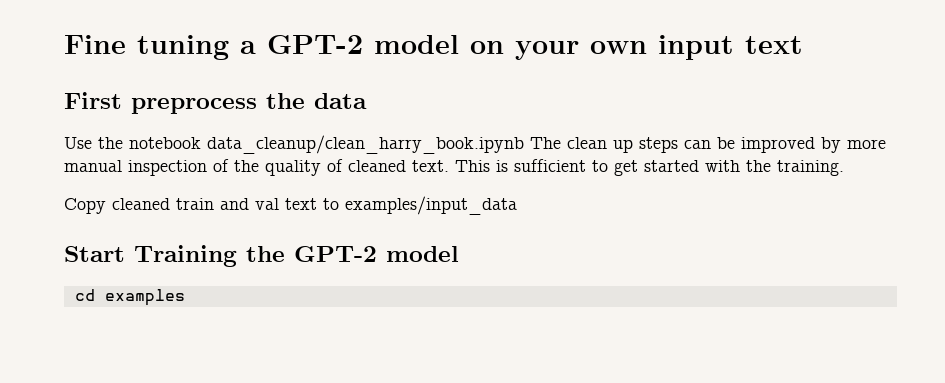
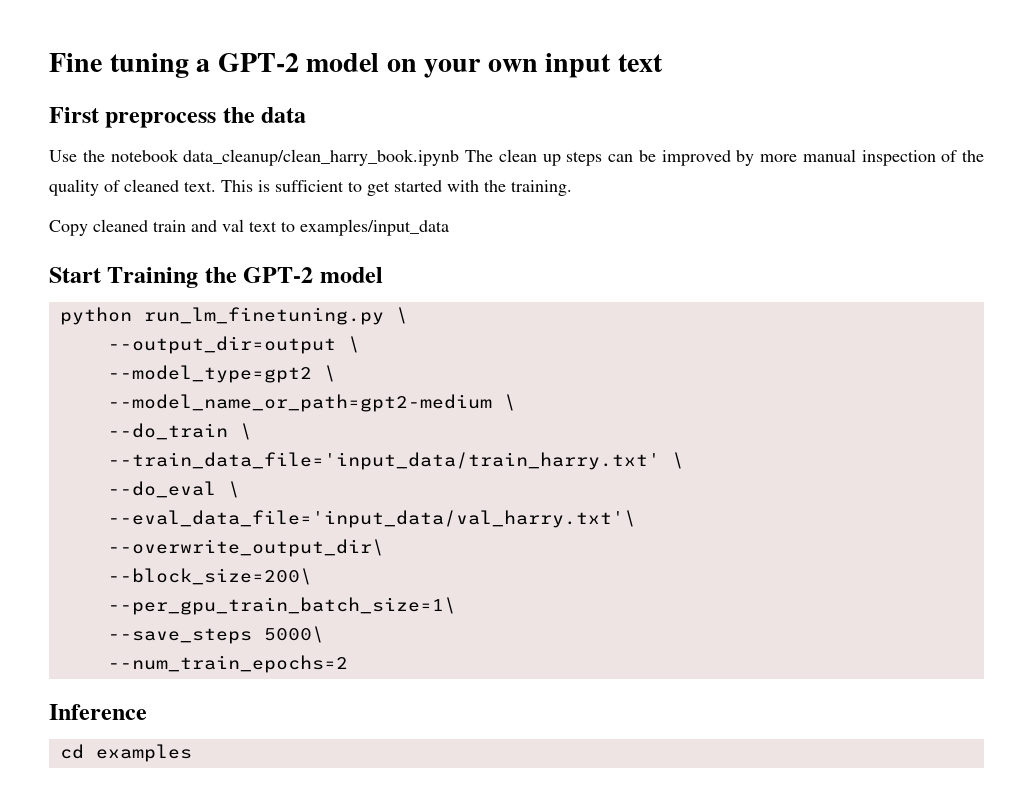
+ python run_lm_finetuning.py \
+ --output_dir=output \
+ --model_type=gpt2 \
+ --model_name_or_path=gpt2-medium \
+ --do_train \
+ --train_data_file='input_data/train_harry.txt' \
+ --do_eval \
+ --eval_data_file='input_data/val_harry.txt'\
+ --overwrite_output_dir\
+ --block_size=200\
+ --per_gpu_train_batch_size=1\
+ --save_steps 5000\
+ --num_train_epochs=2
+ Inference

